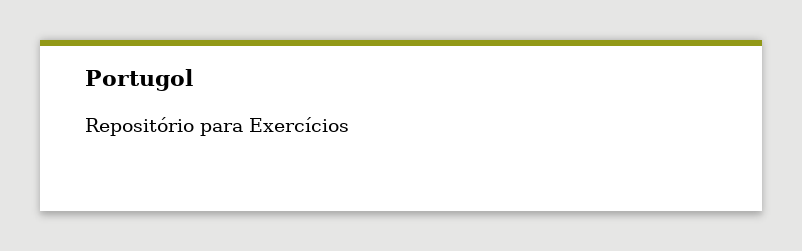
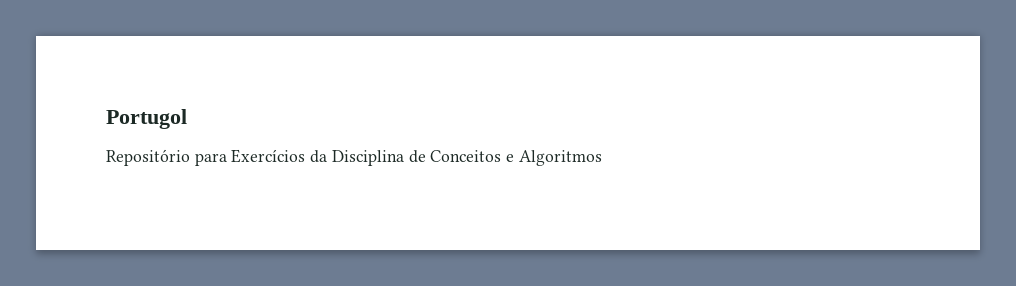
- Repositório para Exercícios
+ Repositório para Exercícios da Disciplina de Conceitos e Algoritmos

